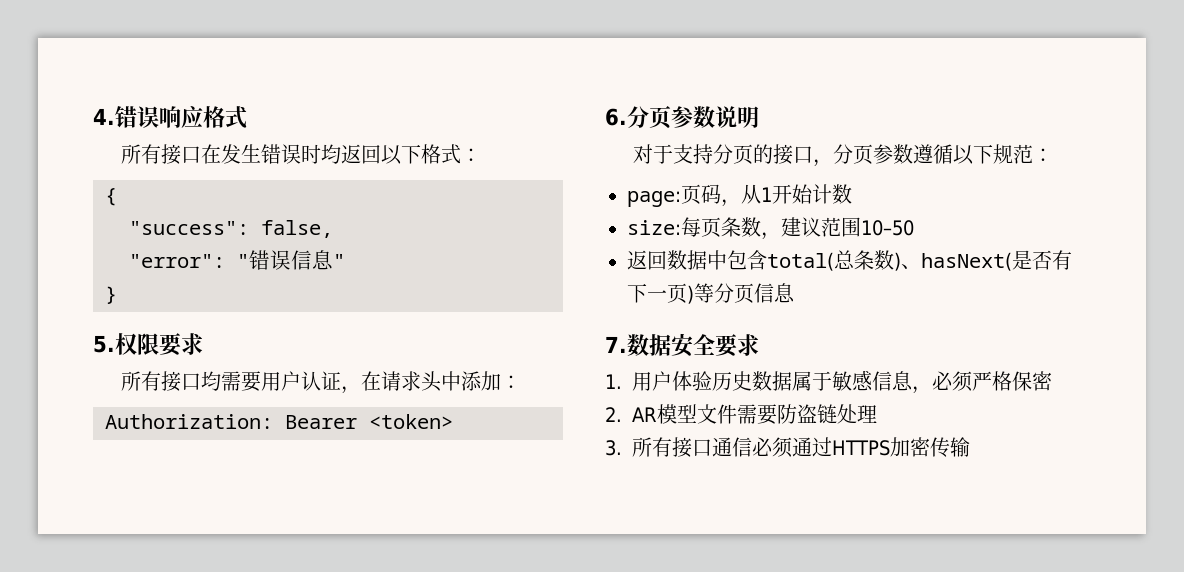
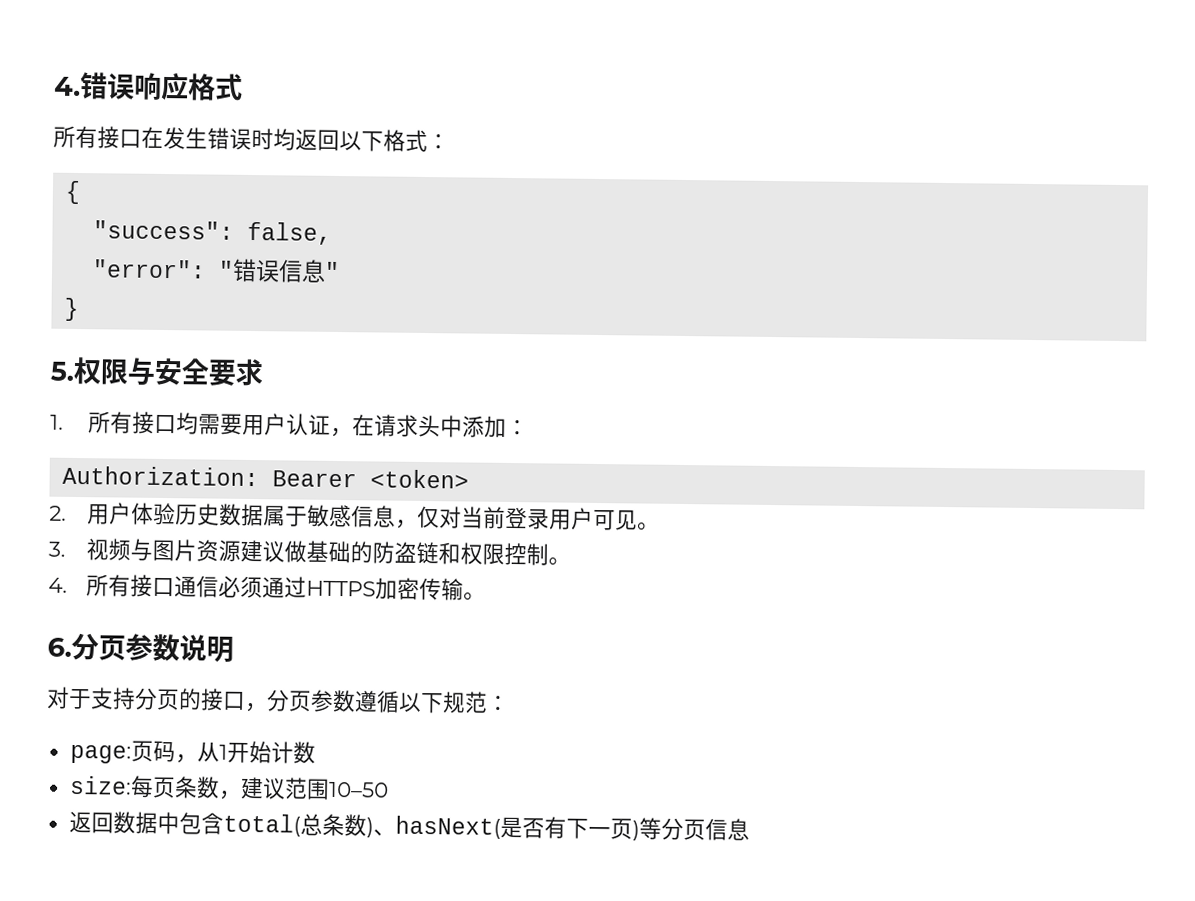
- 5.权限要求
- 所有接口均需要用户认证，在请求头中添加：
+ 5.权限与安全要求
+ 1.所有接口均需要用户认证，在请求头中添加：
+ 2.用户体验历史数据属于敏感信息，仅对当前登录用户可见。
+ 3.视频与图片资源建议做基础的防盗链和权限控制。
+ 4.所有接口通信必须通过HTTPS加密传输。
- 7.数据安全要求
- 1.用户体验历史数据属于敏感信息，必须严格保密
- 2. AR模型文件需要防盗链处理
- 3.所有接口通信必须通过HTTPS加密传输

